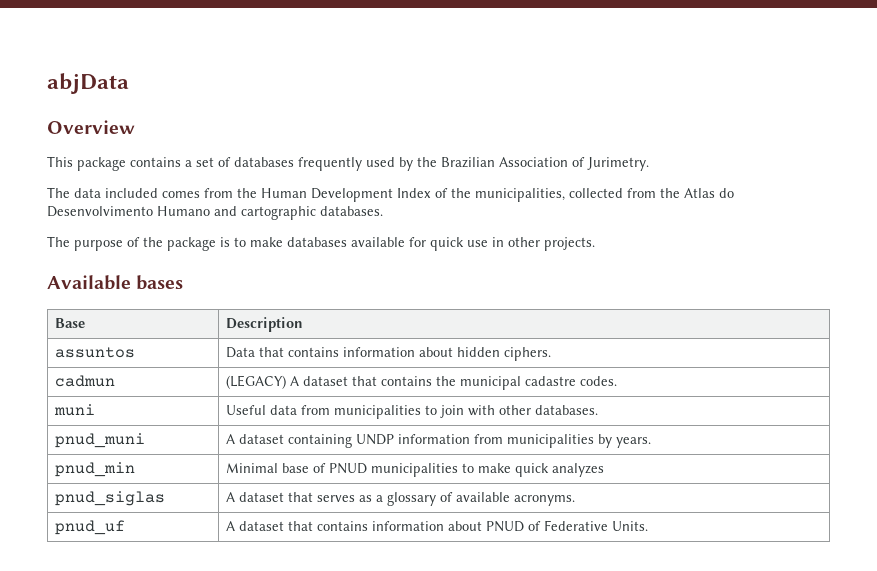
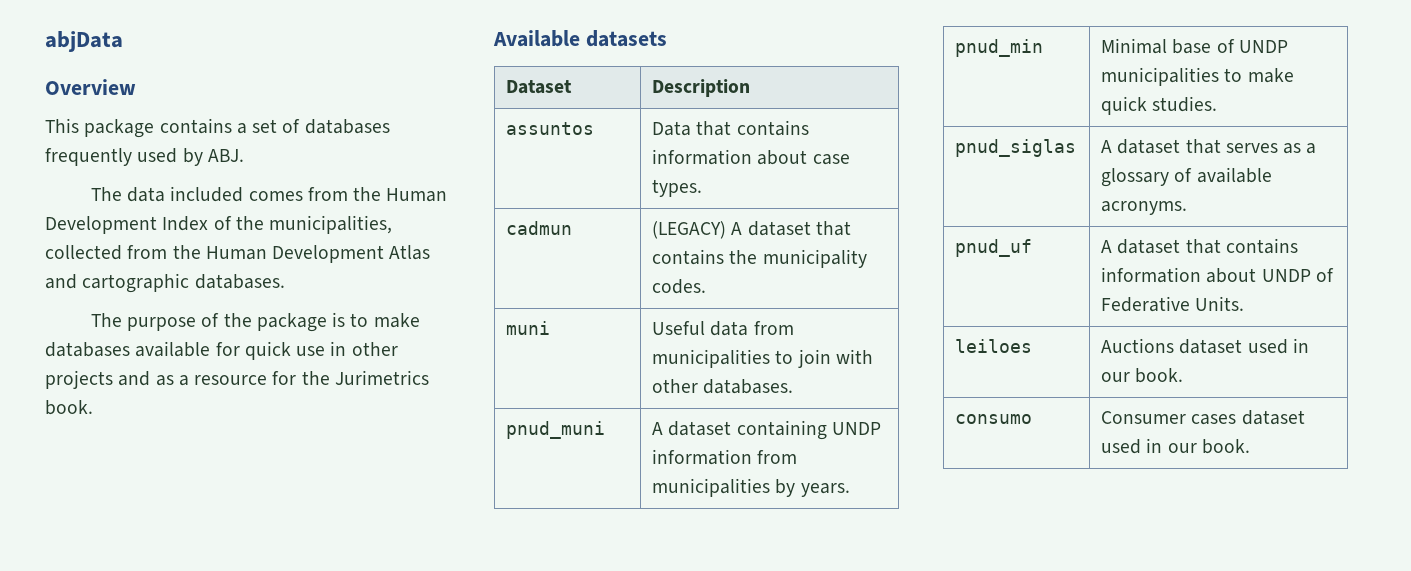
- This package contains a set of databases frequently used by the Brazilian Association of Jurimetry.
+ This package contains a set of databases frequently used by ABJ.
- The data included comes from the Human Development Index of the municipalities, collected from the Atlas do Desenvolvimento Humano and cartographic databases.
+ The data included comes from the Human Development Index of the municipalities, collected from the Human Development Atlas and cartographic databases.
- The purpose of the package is to make databases available for quick use in other projects.
+ The purpose of the package is to make databases available for quick use in other projects and as a resource for the Jurimetrics book.
- Available bases
- Base | Description
+ Available datasets
+ Dataset | Description
- assuntos | Data that contains information about hidden ciphers.
+ assuntos | Data that contains information about case types.
- cadmun | (LEGACY) A dataset that contains the municipal cadastre codes.
+ cadmun | (LEGACY) A dataset that contains the municipality codes.
- pnud_min | Minimal base of PNUD municipalities to make quick analyzes
+ pnud_min | Minimal base of UNDP municipalities to make quick studies.
- pnud_uf | A dataset that contains information about PNUD of Federative Units.
+ pnud_uf | A dataset that contains information about UNDP of Federative Units.
+ leiloes | Auctions dataset used in our book.
+ consumo | Consumer cases dataset used in our book.

